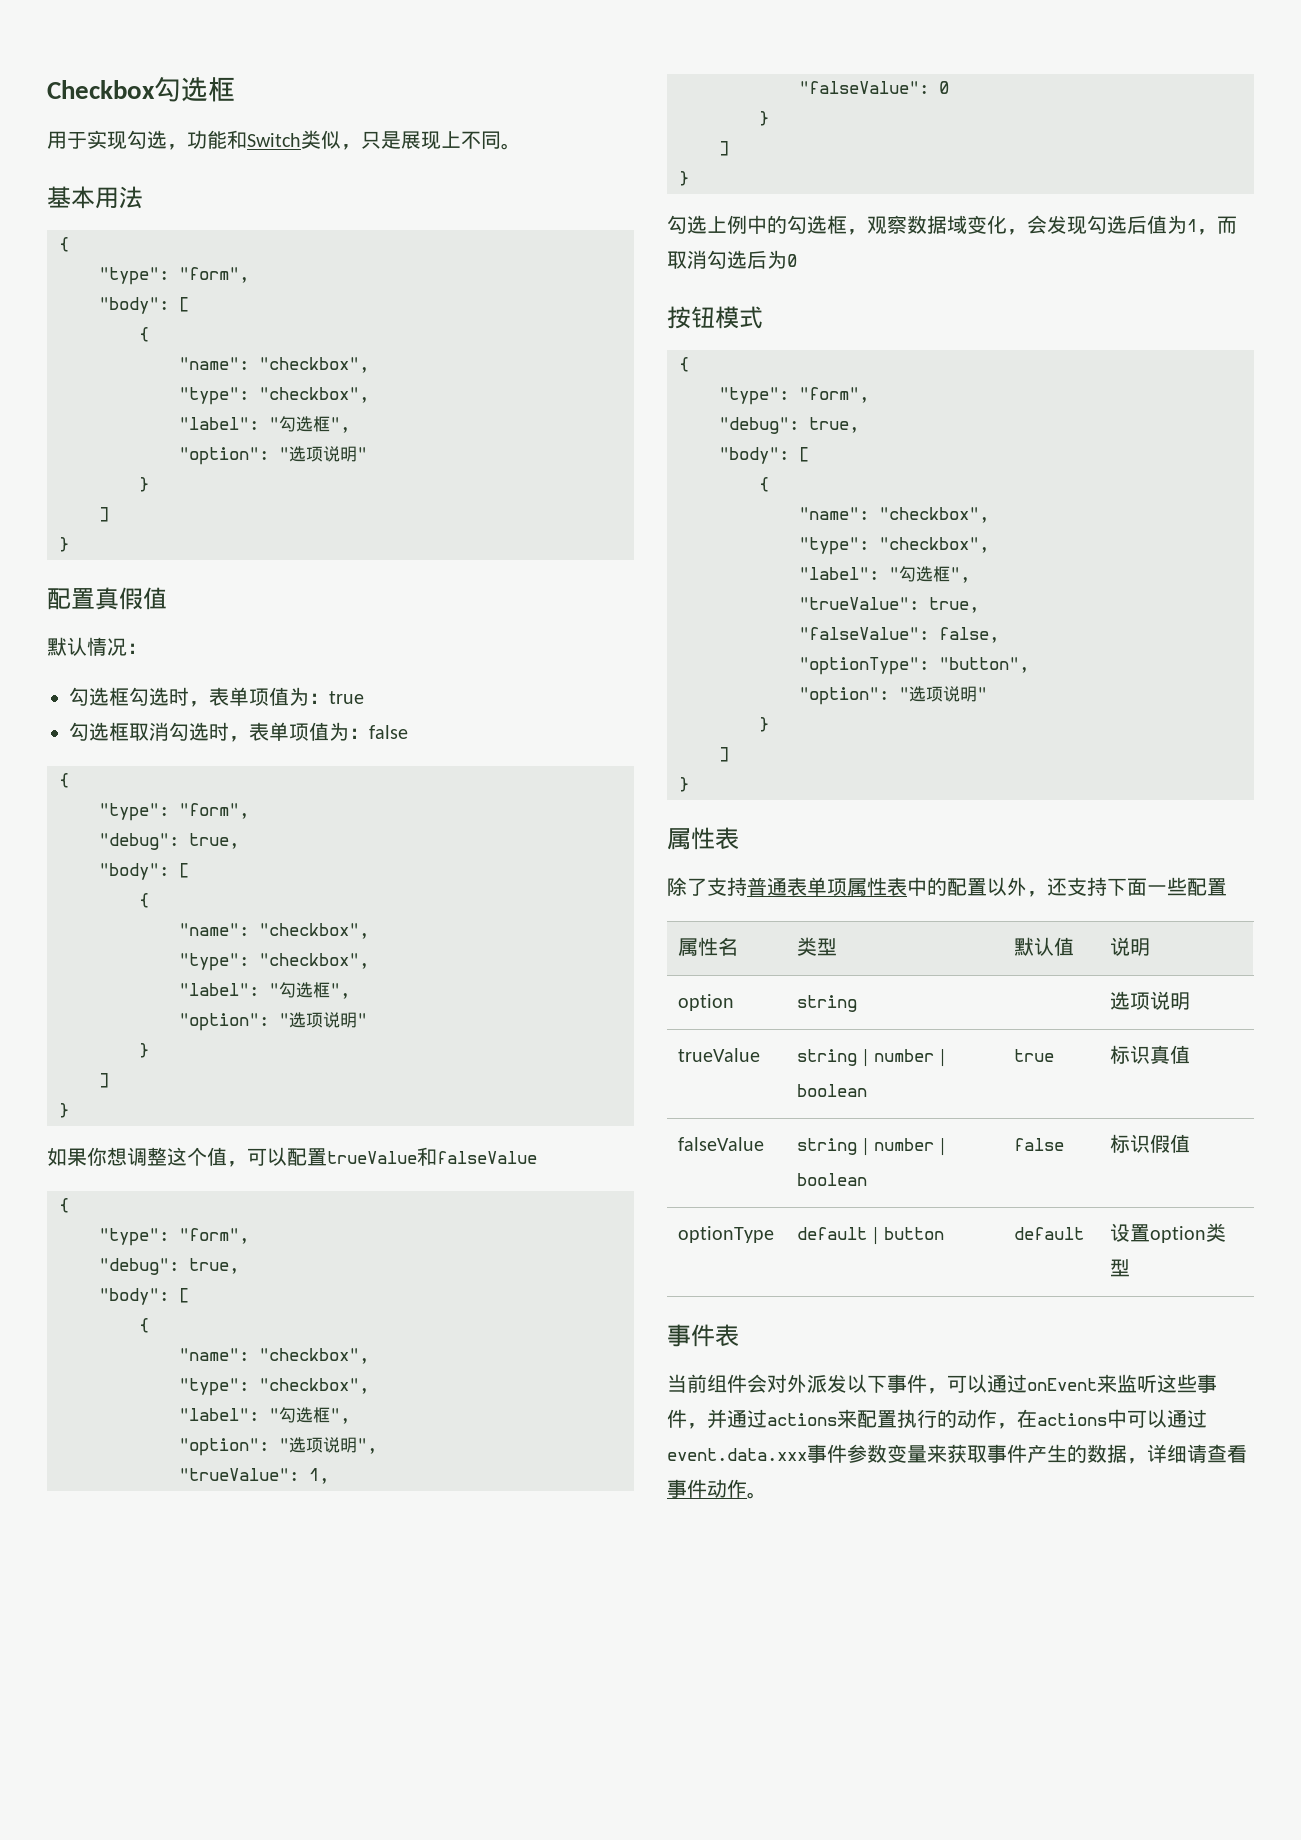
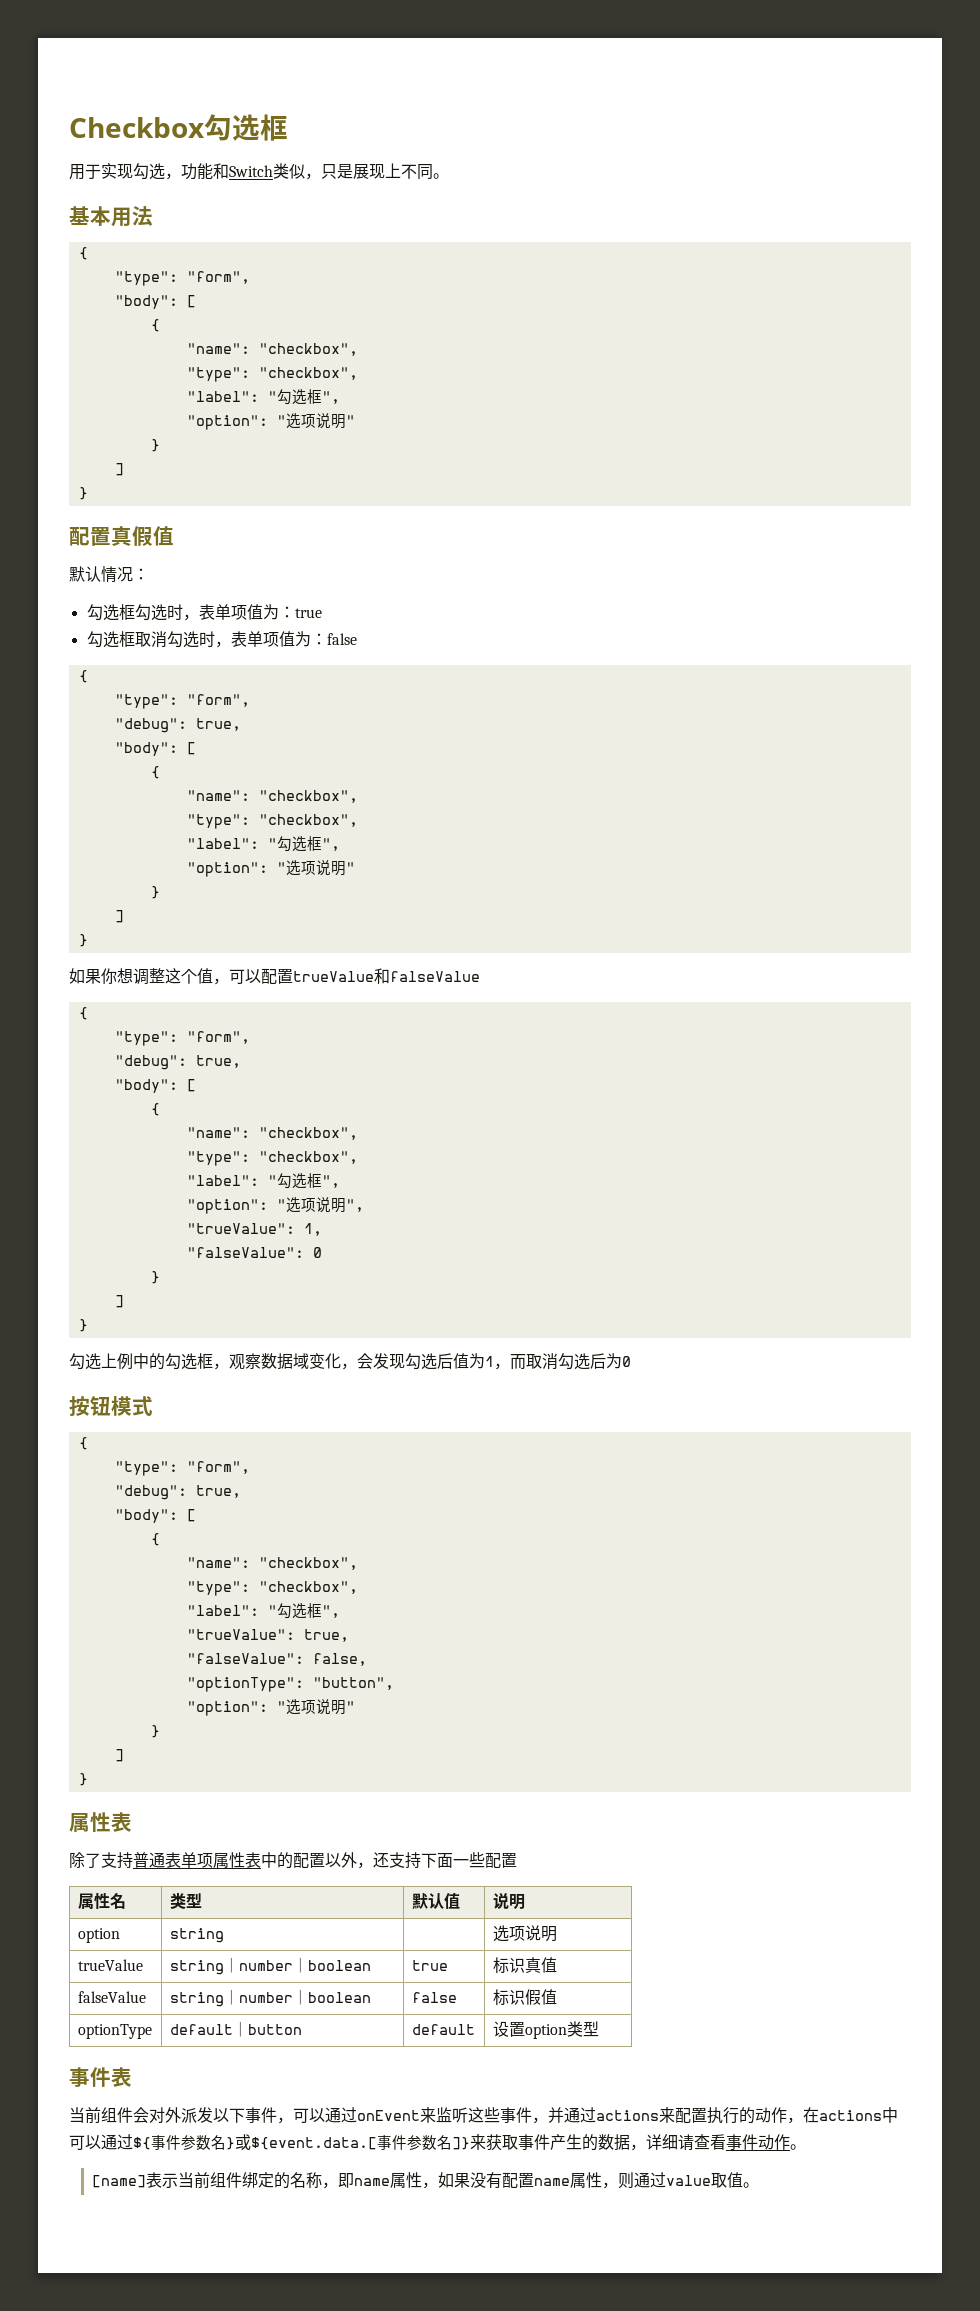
- 当前组件会对外派发以下事件，可以通过onEvent来监听这些事件，并通过actions来配置执行的动作，在actions中可以通过event.data.xxx事件参数变量来获取事件产生的数据，详细请查看事件动作。
+ 当前组件会对外派发以下事件，可以通过onEvent来监听这些事件，并通过actions来配置执行的动作，在actions中可以通过${事件参数名}或${event.data.[事件参数名]}来获取事件产生的数据，详细请查看事件动作。
+ [name]表示当前组件绑定的名称，即name属性，如果没有配置name属性，则通过value取值。

